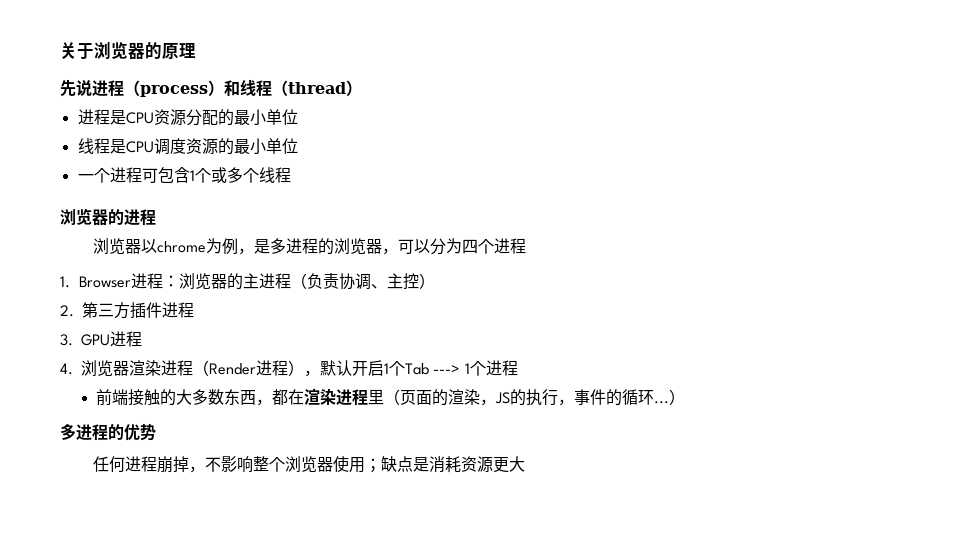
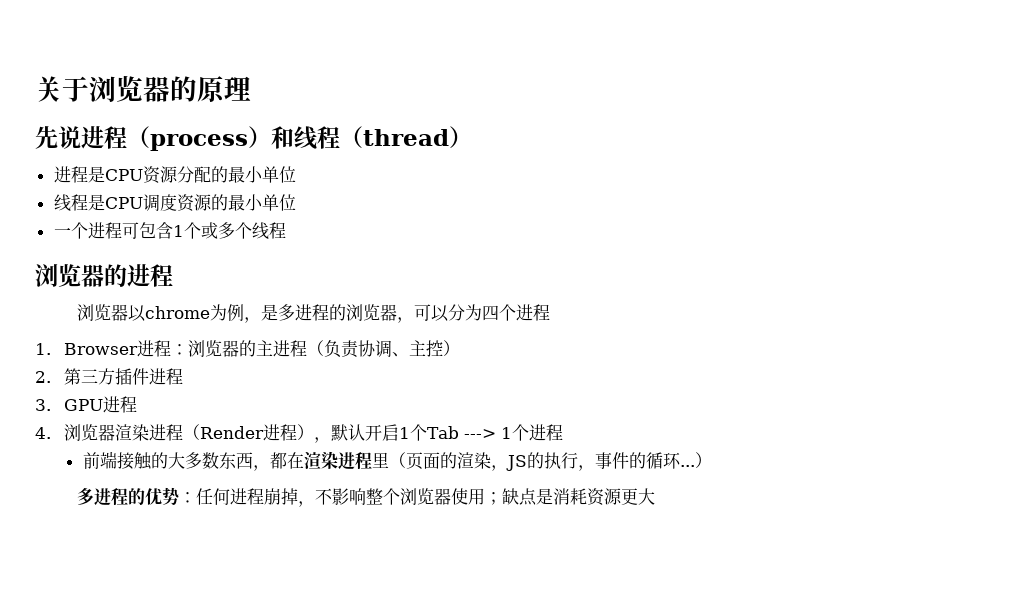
- 多进程的优势
- 任何进程崩掉，不影响整个浏览器使用；缺点是消耗资源更大
+ 多进程的优势：任何进程崩掉，不影响整个浏览器使用；缺点是消耗资源更大

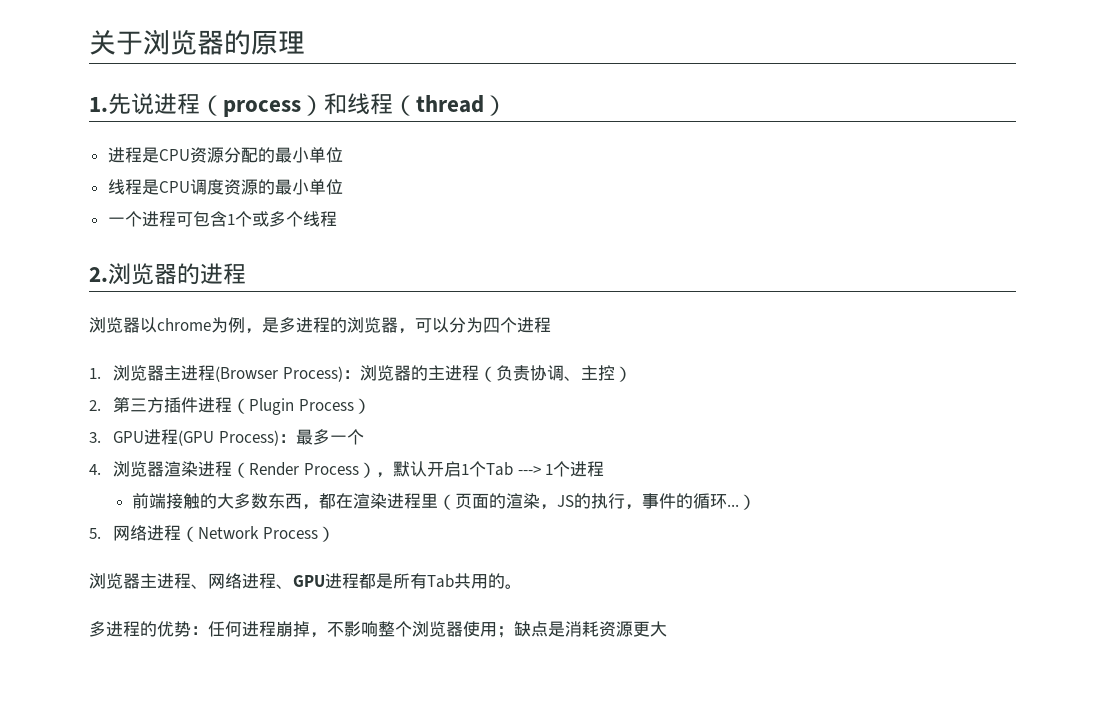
- 先说进程（process）和线程（thread）
+ 1.先说进程（process）和线程（thread）
- 浏览器的进程
+ 2.浏览器的进程
- 1. Browser进程：浏览器的主进程（负责协调、主控）
+ 1.浏览器主进程(Browser Process)：浏览器的主进程（负责协调、主控）
- 2.第三方插件进程
+ 2.第三方插件进程（Plugin Process）
- 3. GPU进程
+ 3. GPU进程(GPU Process)：最多一个
- 4.浏览器渲染进程（Render进程），默认开启1个Tab ---> 1个进程
+ 4.浏览器渲染进程（Render Process），默认开启1个Tab ---> 1个进程
+ 5.网络进程（Network Process）
+ 浏览器主进程、网络进程、GPU进程都是所有Tab共用的。

